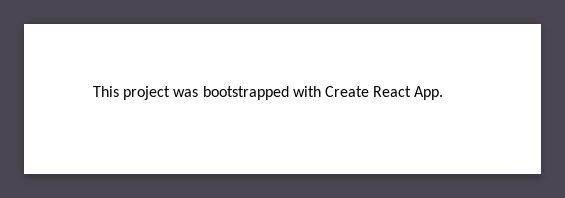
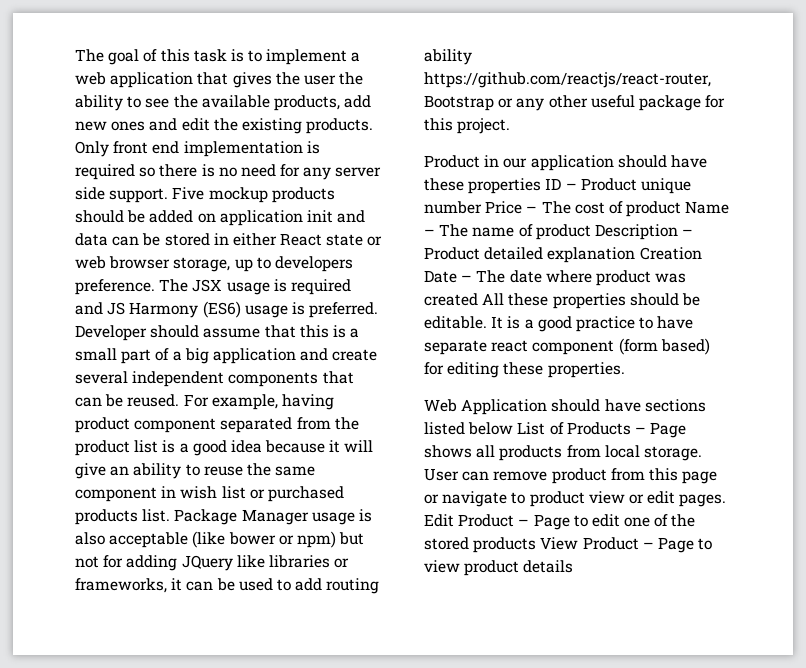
- This project was bootstrapped with Create React App.
+ The goal of this task is to implement a web application that gives the user the ability to see the available products, add new ones and edit the existing products. Only front end implementation is required so there is no need for any server side support. Five mockup products should be added on application init and data can be stored in either React state or web browser storage, up to developers preference. The JSX usage is required and JS Harmony (ES6) usage is preferred. Developer should assume that this is a small part of a big application and create several independent components that can be reused. For example, having product component separated from the product list is a good idea because it will give an ability to reuse the same component in wish list or purchased products list. Package Manager usage is also acceptable (like bower or npm) but not for adding JQuery like libraries or frameworks, it can be used to add routing ability https://github.com/reactjs/react-router, Bootstrap or any other useful package for this project.
+ Product in our application should have these properties ID – Product unique number Price – The cost of product Name – The name of product Description – Product detailed explanation Creation Date – The date where product was created All these properties should be editable. It is a good practice to have separate react component (form based) for editing these properties.
+ Web Application should have sections listed below List of Products – Page shows all products from local storage. User can remove product from this page or navigate to product view or edit pages. Edit Product – Page to edit one of the stored products View Product – Page to view product details

